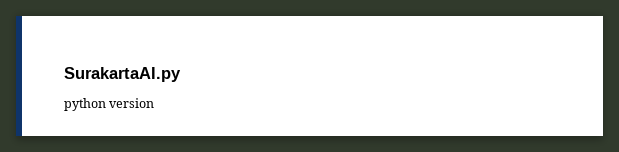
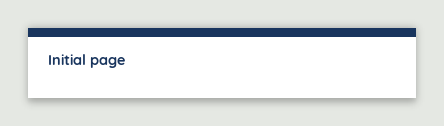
- SurakartaAI.py
- python version
+ Initial page

